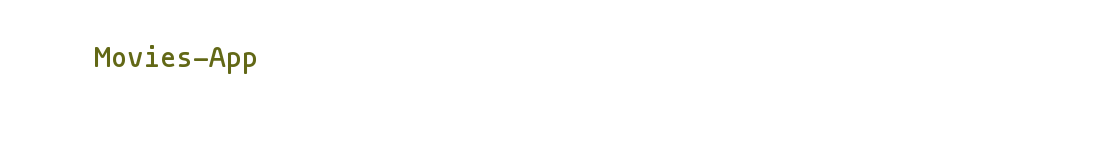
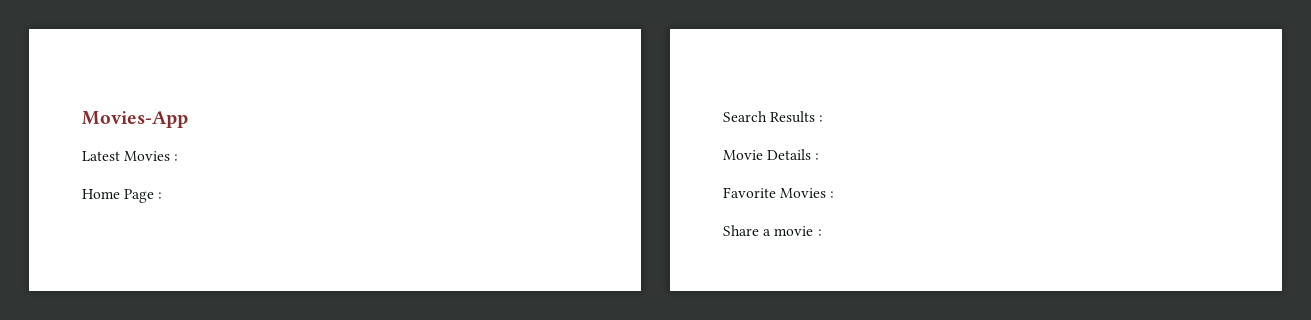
+ Latest Movies :
+ Home Page :
+ Search Results :
+ Movie Details :
+ Favorite Movies :
+ Share a movie :

